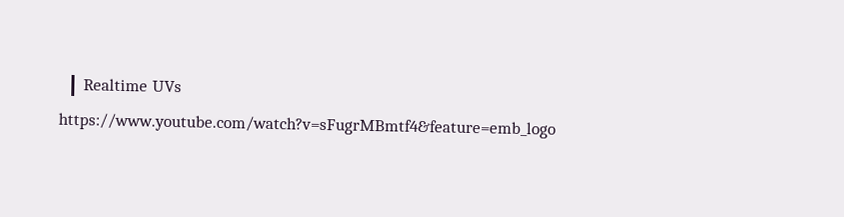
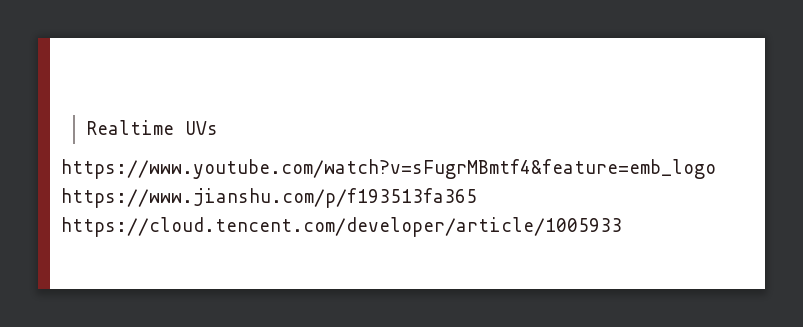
- https://www.youtube.com/watch?v=sFugrMBmtf4&feature=emb_logo
+ https://www.youtube.com/watch?v=sFugrMBmtf4&feature=emb_logo https://www.jianshu.com/p/f193513fa365 https://cloud.tencent.com/developer/article/1005933

